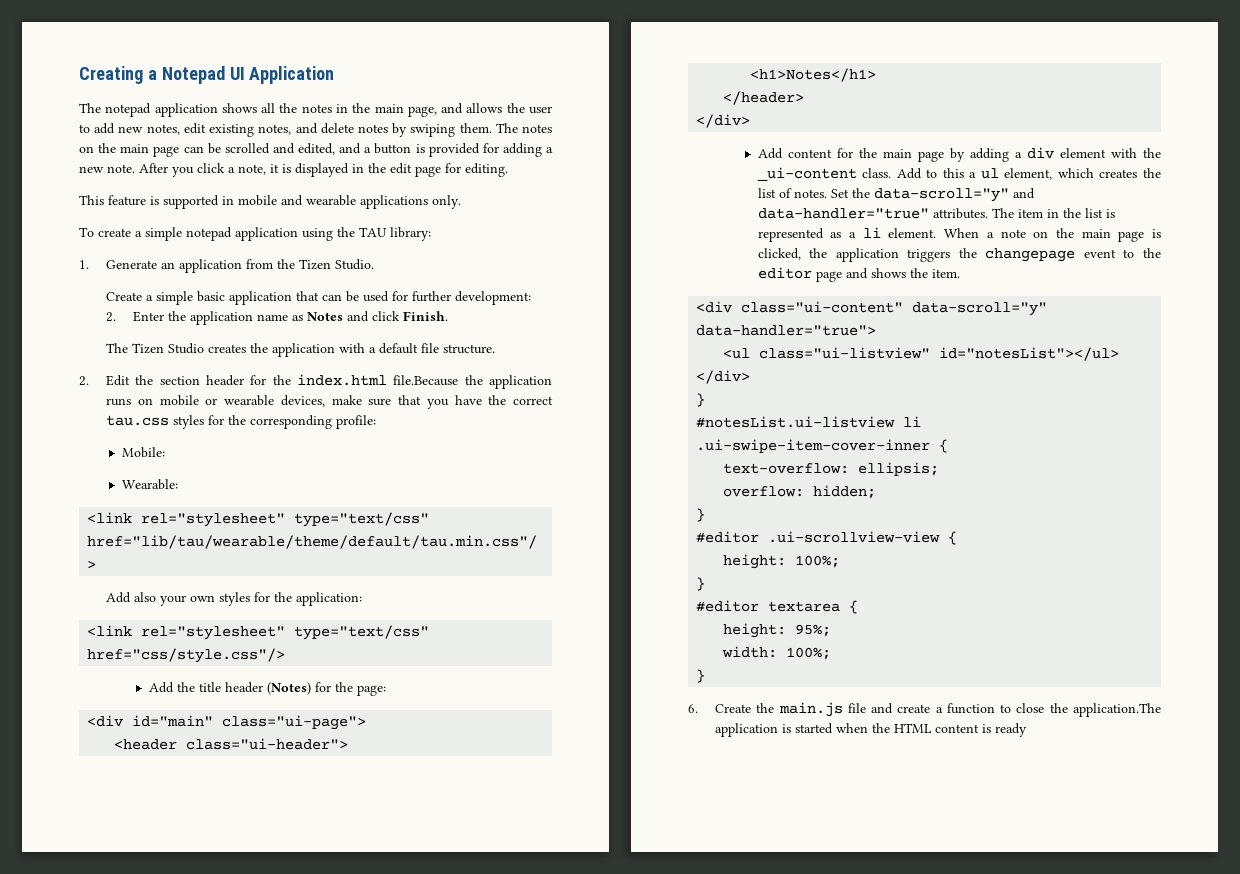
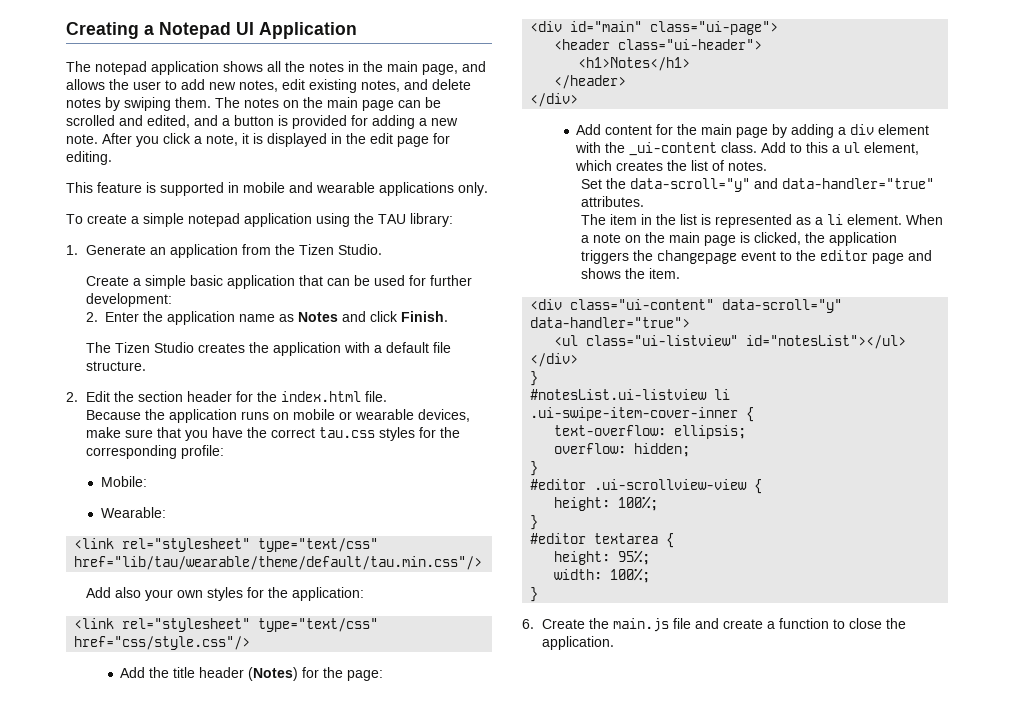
- 2. Edit the section header for the index.html file.Because the application runs on mobile or wearable devices, make sure that you have the correct tau.css styles for the corresponding profile:
+ 2. Edit the section header for the index.html file.
+ Because the application runs on mobile or wearable devices, make sure that you have the correct tau.css styles for the corresponding profile:
- Add to this a ul element, which creates the list of notes. Set the data-scroll="y" and data-handler="true" attributes. The item in the list is represented as a li element.
+ Add to this a ul element, which creates the list of notes.
+ Set the data-scroll="y" and data-handler="true" attributes.
+ The item in the list is represented as a li element.
- 6. Create the main.js file and create a function to close the application.The application is started when the HTML content is ready
+ 6. Create the main.js file and create a function to close the application.

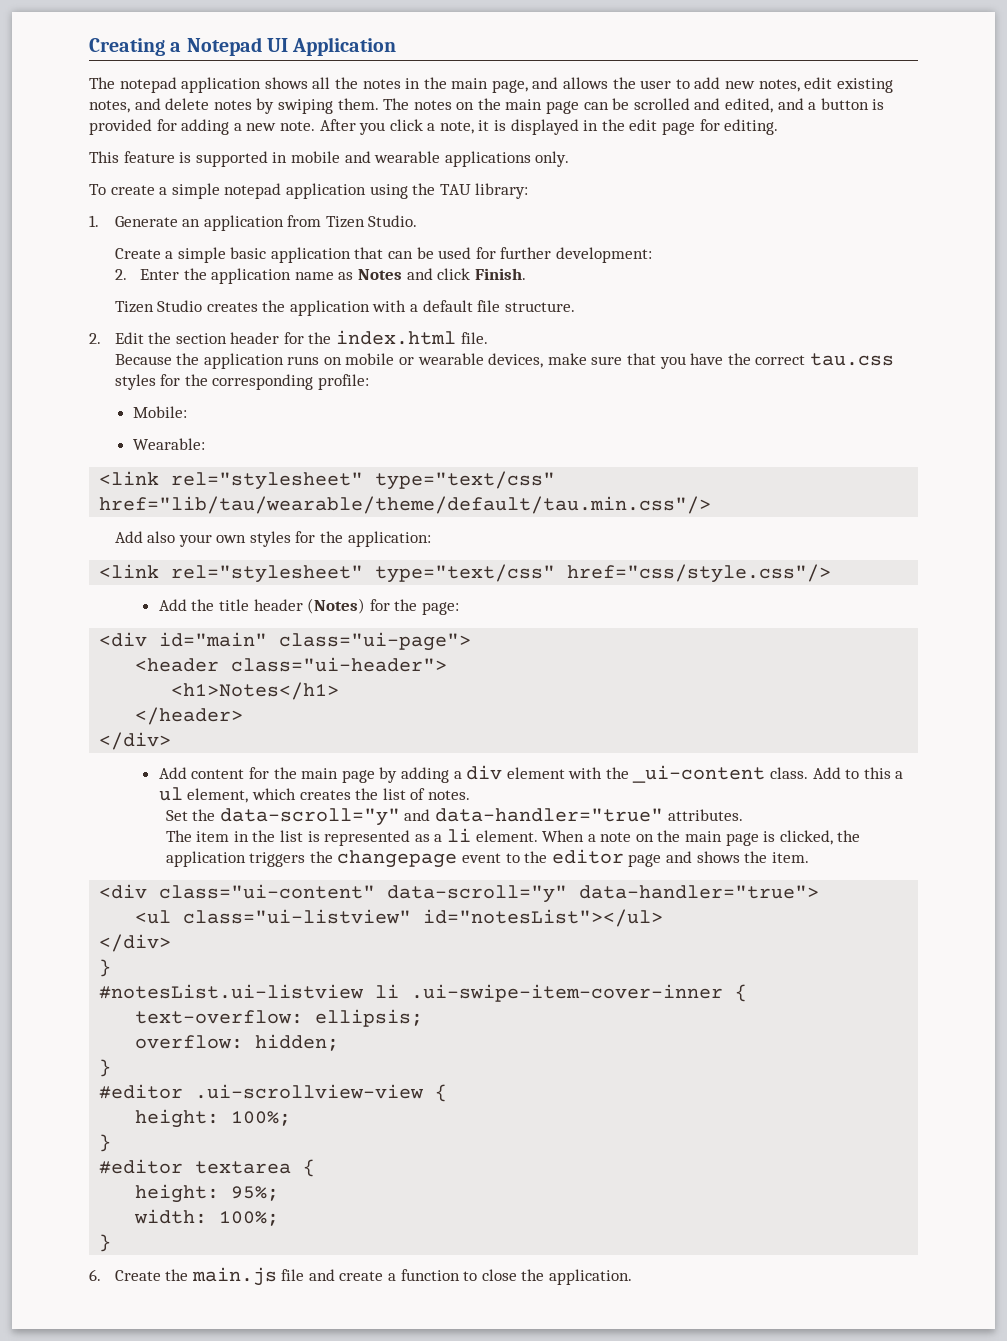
- 1. Generate an application from the Tizen Studio.
+ 1. Generate an application from Tizen Studio.
- The Tizen Studio creates the application with a default file structure.
+ Tizen Studio creates the application with a default file structure.

